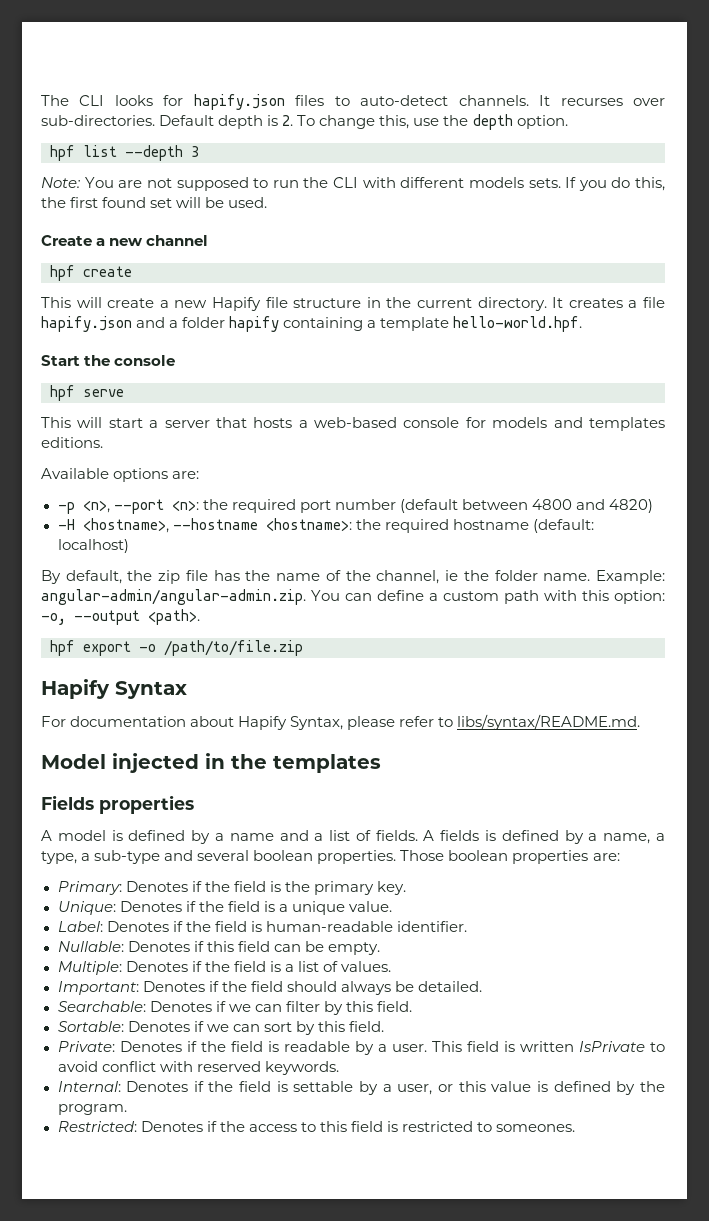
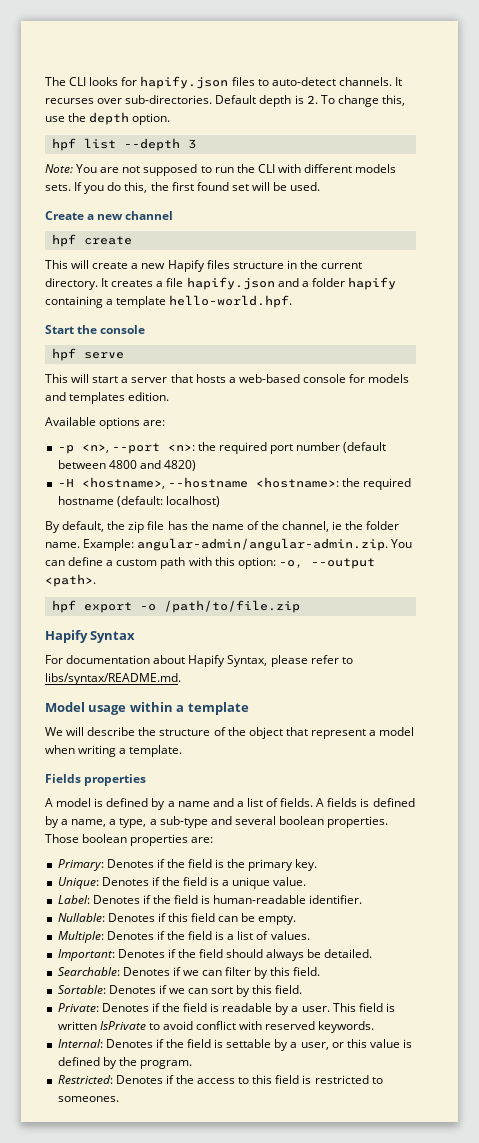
- This will create a new Hapify file structure in the current directory.
+ This will create a new Hapify files structure in the current directory.
- This will start a server that hosts a web-based console for models and templates editions.
+ This will start a server that hosts a web-based console for models and templates edition.
- Model injected in the templates
+ Model usage within a template
+ We will describe the structure of the object that represent a model when writing a template.

